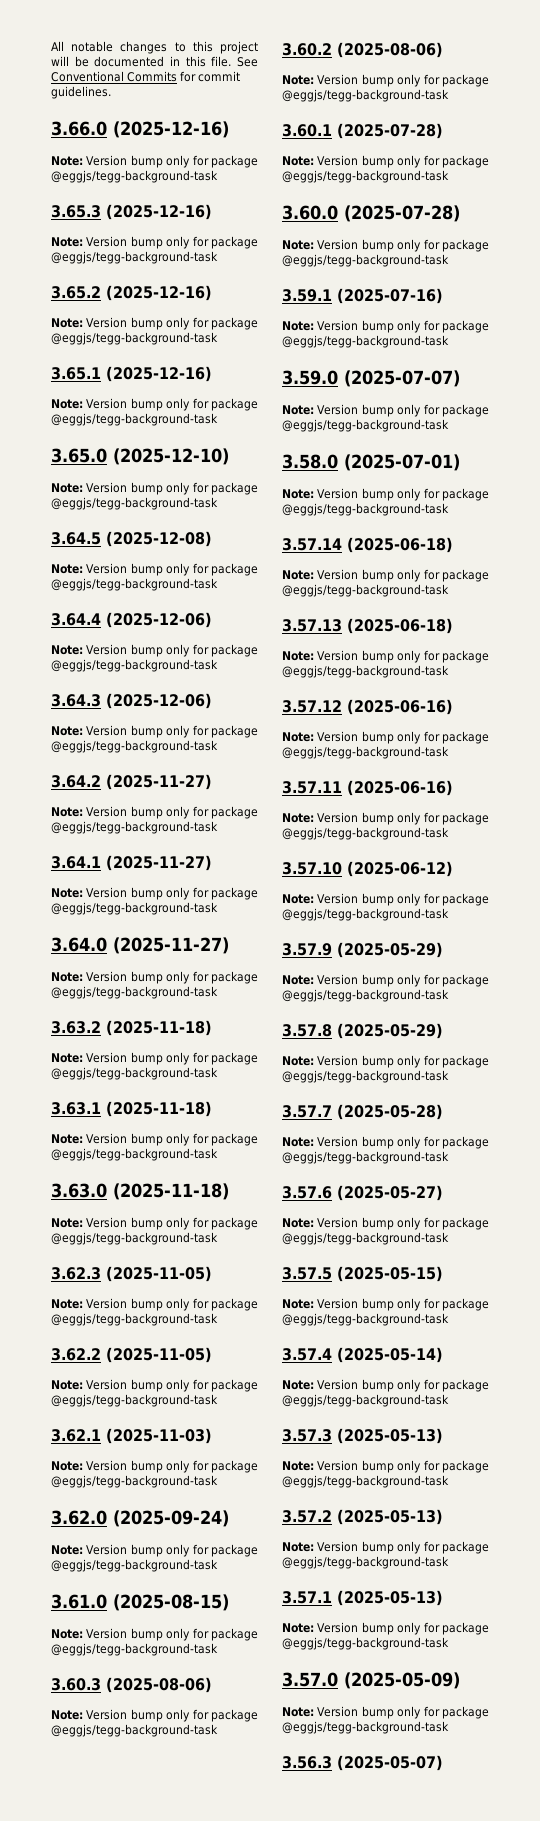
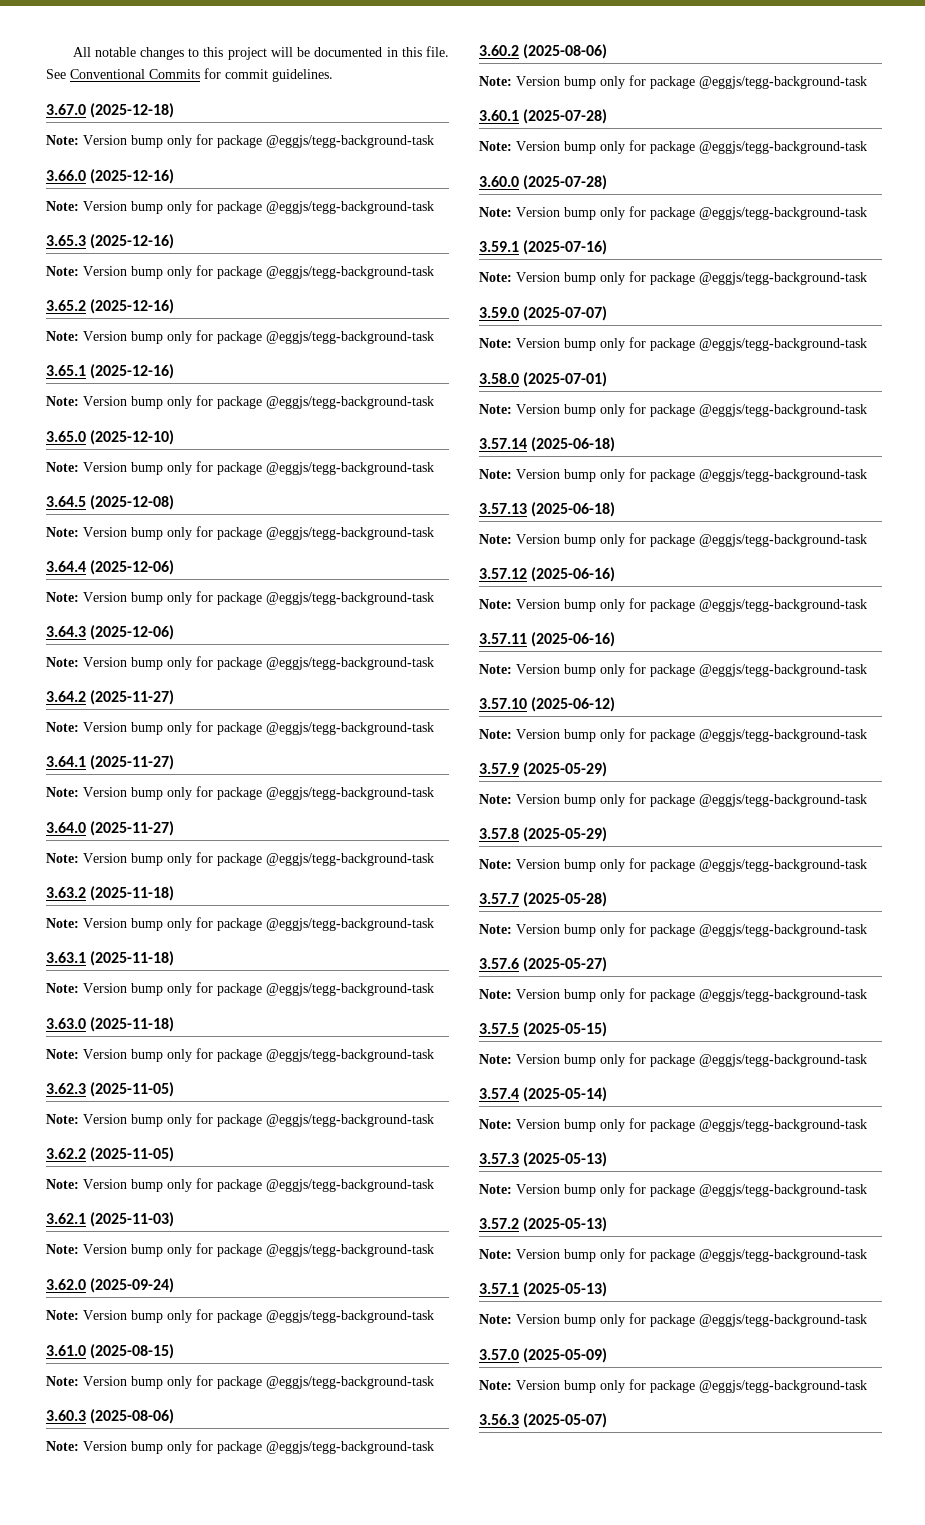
+ 3.67.0 (2025-12-18)
+ Note: Version bump only for package @eggjs/tegg-background-task

